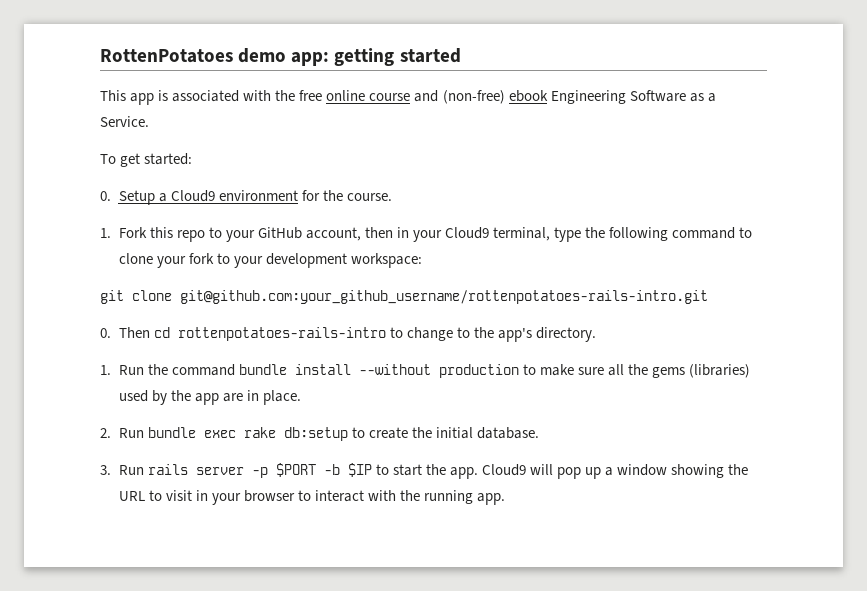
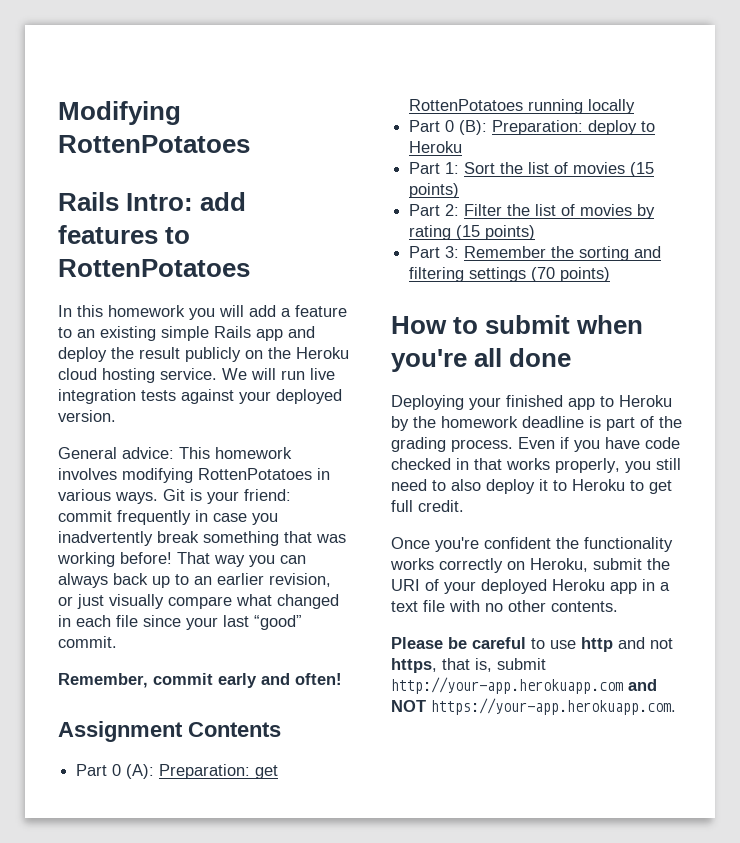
- RottenPotatoes demo app: getting started
- This app is associated with the free online course and (non-free) ebook Engineering Software as a Service.
- To get started:
- 0. Setup a Cloud9 environment for the course.
- 1. Fork this repo to your GitHub account, then in your Cloud9 terminal, type the following command to clone your fork to your development workspace:
- git clone git@github.com:your_github_username/rottenpotatoes-rails-intro.git
- 0. Then cd rottenpotatoes-rails-intro to change to the app's directory.
- 1. Run the command bundle install --without production to make sure all the gems (libraries) used by the app are in place.
- 2. Run bundle exec rake db:setup to create the initial database.
- 3. Run rails server -p $PORT -b $IP to start the app. Cloud9 will pop up a window showing the URL to visit in your browser to interact with the running app.
+ Modifying RottenPotatoes
+ Rails Intro: add features to RottenPotatoes
+ In this homework you will add a feature to an existing simple Rails app and deploy the result publicly on the Heroku cloud hosting service. We will run live integration tests against your deployed version.
+ General advice: This homework involves modifying RottenPotatoes in various ways. Git is your friend: commit frequently in case you inadvertently break something that was working before! That way you can always back up to an earlier revision, or just visually compare what changed in each file since your last “good” commit.
+ Remember, commit early and often!
+ Assignment Contents
+ Part 0 (A): Preparation: get RottenPotatoes running locally
+ Part 0 (B): Preparation: deploy to Heroku
+ Part 1: Sort the list of movies (15 points)
+ Part 2: Filter the list of movies by rating (15 points)
+ Part 3: Remember the sorting and filtering settings (70 points)
+ How to submit when you're all done
+ Deploying your finished app to Heroku by the homework deadline is part of the grading process. Even if you have code checked in that works properly, you still need to also deploy it to Heroku to get full credit.
+ Once you're confident the functionality works correctly on Heroku, submit the URI of your deployed Heroku app in a text file with no other contents.
+ Please be careful to use http and not https, that is, submit http://your-app.herokuapp.com and NOT https://your-app.herokuapp.com.

